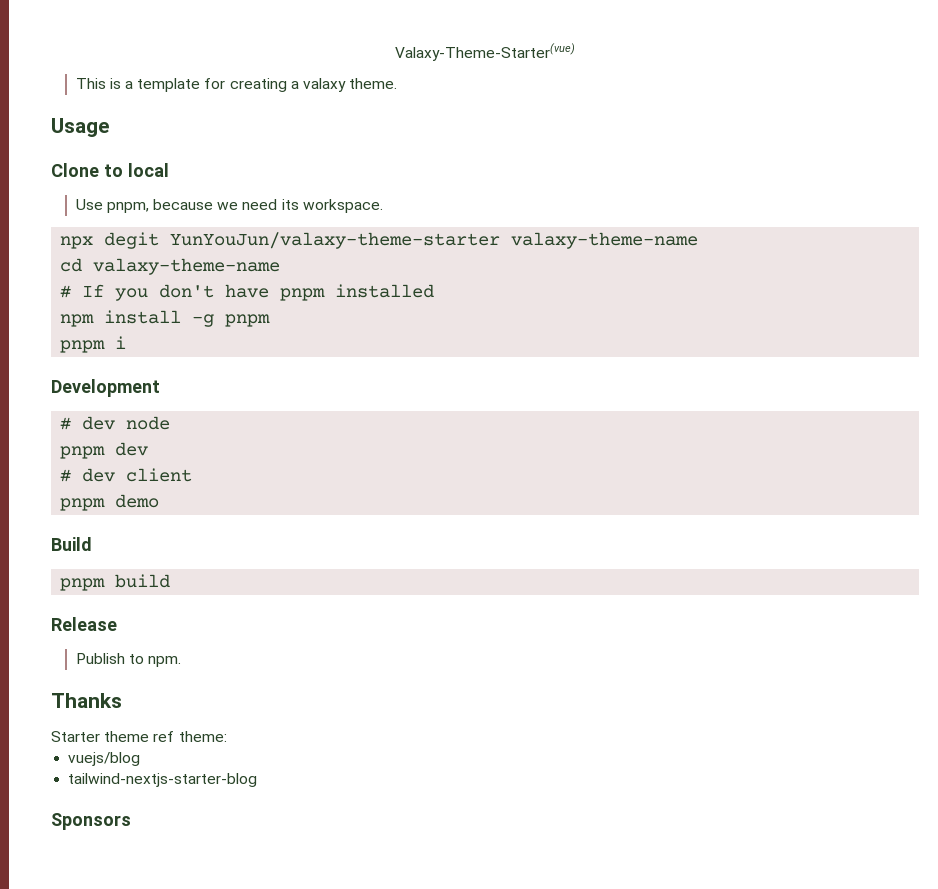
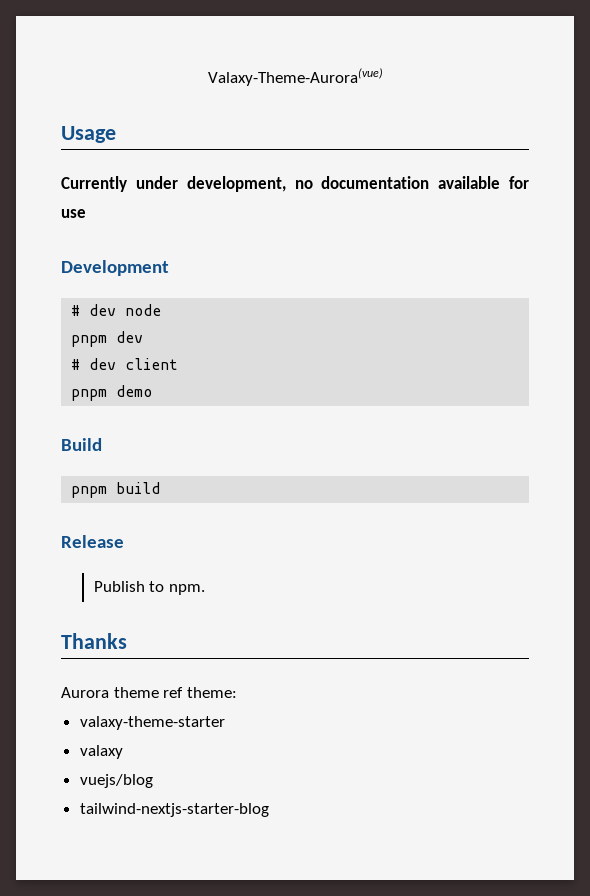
- Valaxy-Theme-Starter(vue)
- This is a template for creating a valaxy theme.
+ Valaxy-Theme-Aurora(vue)
  Usage
- Clone to local
- Use pnpm, because we need its workspace.
- npx degit YunYouJun/valaxy-theme-starter valaxy-theme-name
- cd valaxy-theme-name
- # If you don't have pnpm installed
- npm install -g pnpm
- pnpm i
+ Currently under development, no documentation available for use
- Starter theme ref theme:
+ Aurora theme ref theme:
+ valaxy-theme-starter
+ valaxy
- Sponsors

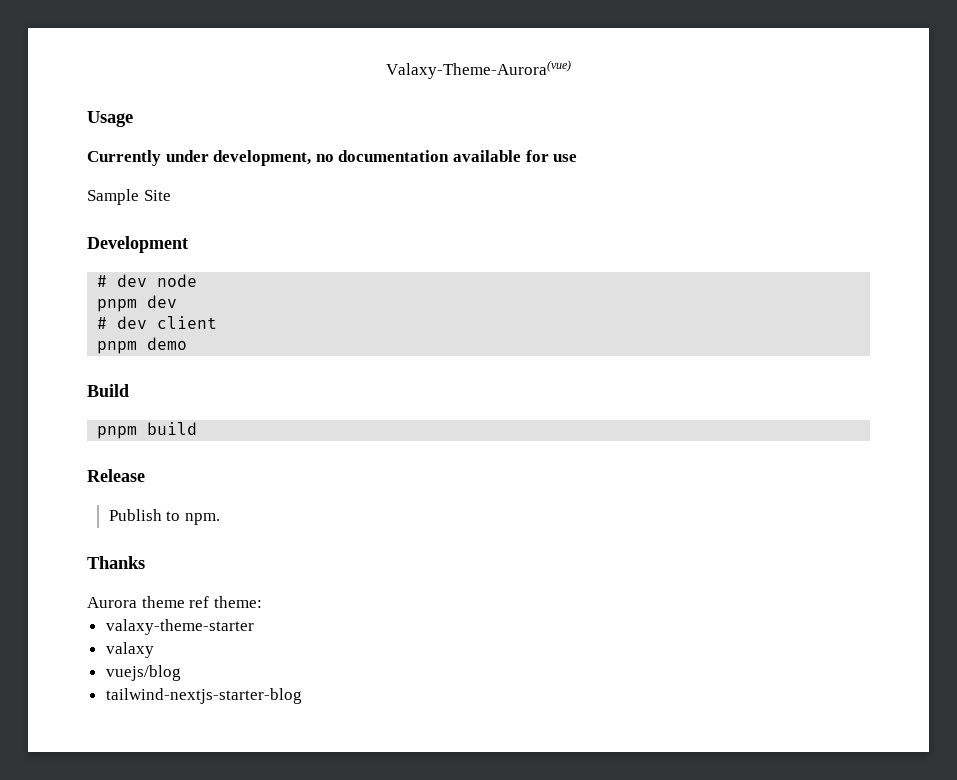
+ Sample Site

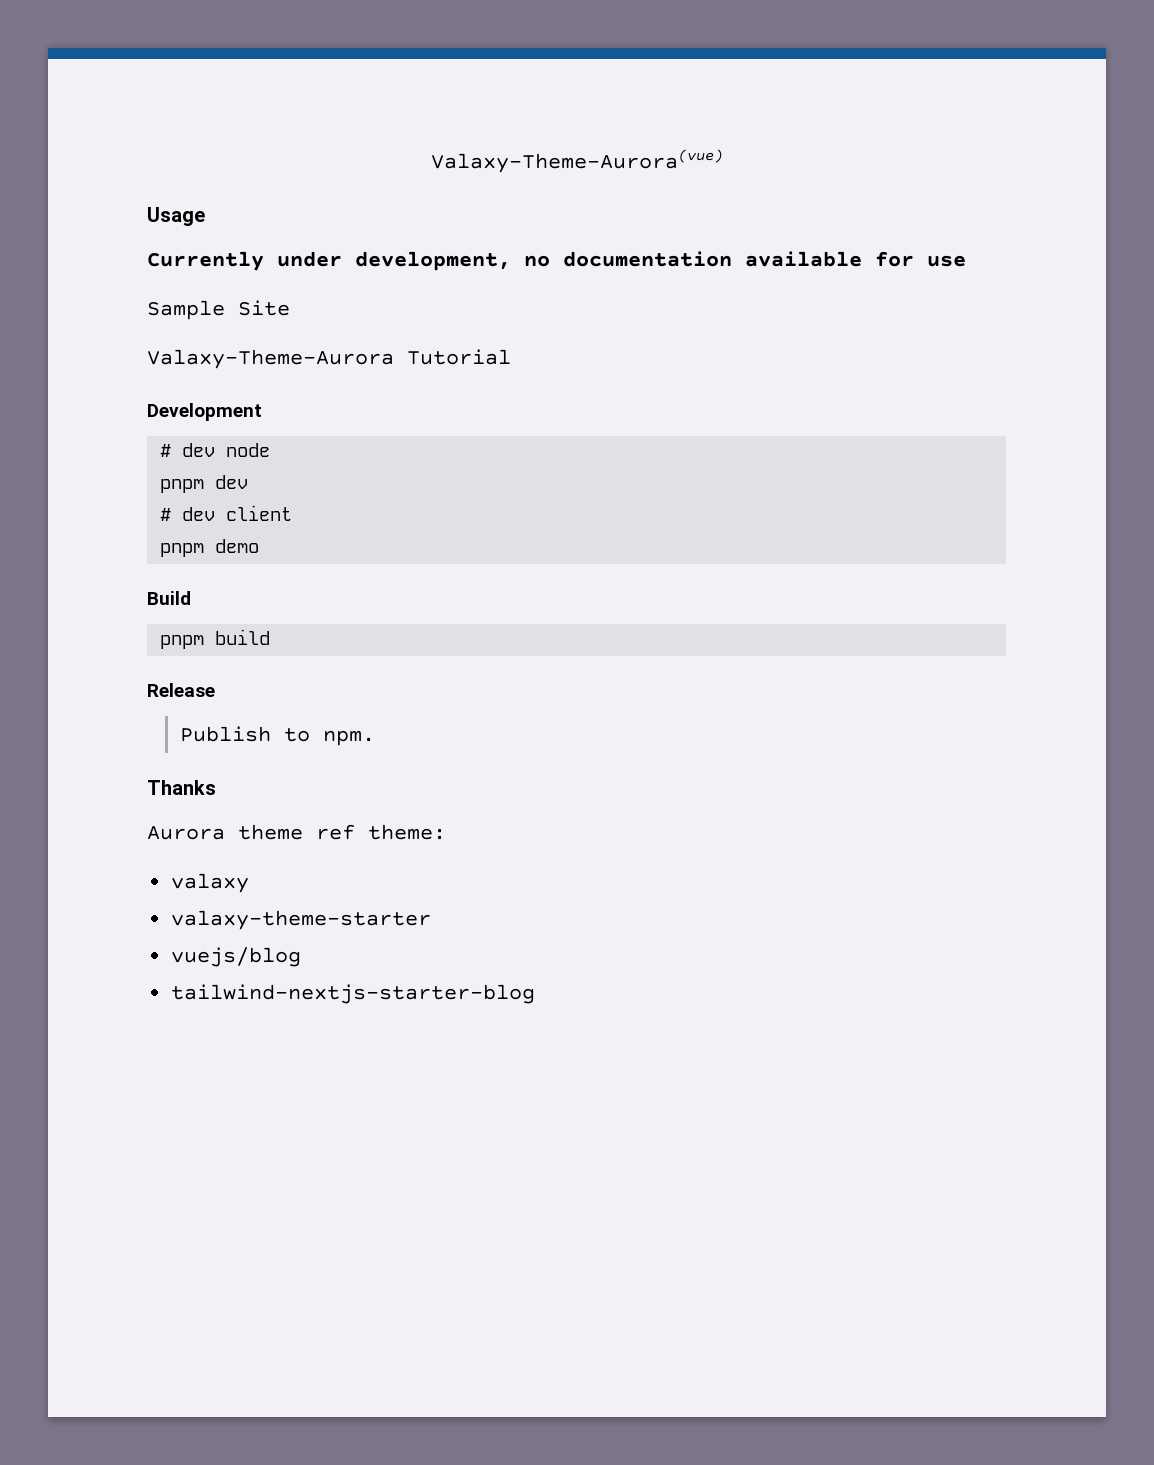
+ Valaxy-Theme-Aurora Tutorial
+ valaxy
- valaxy

